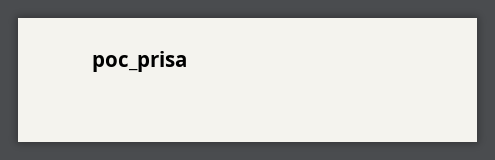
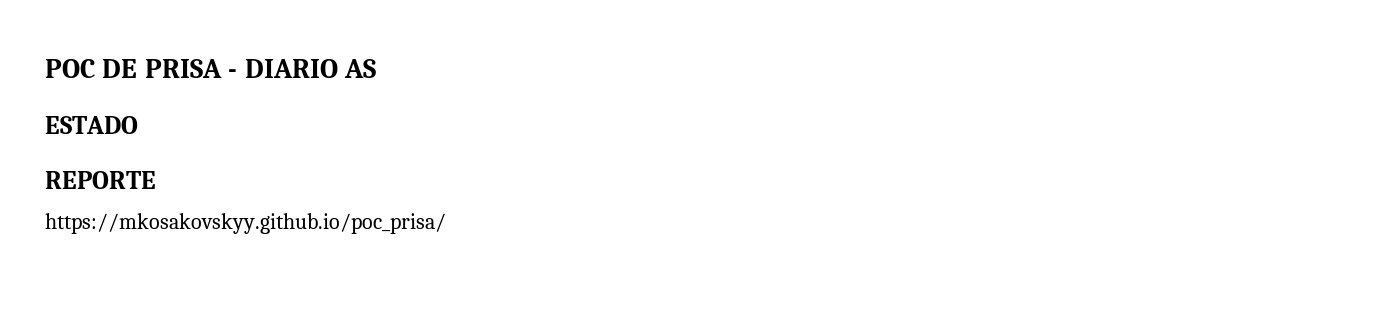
- poc_prisa
+ POC DE PRISA - DIARIO AS
+ ESTADO
+ REPORTE
+ https://mkosakovskyy.github.io/poc_prisa/

